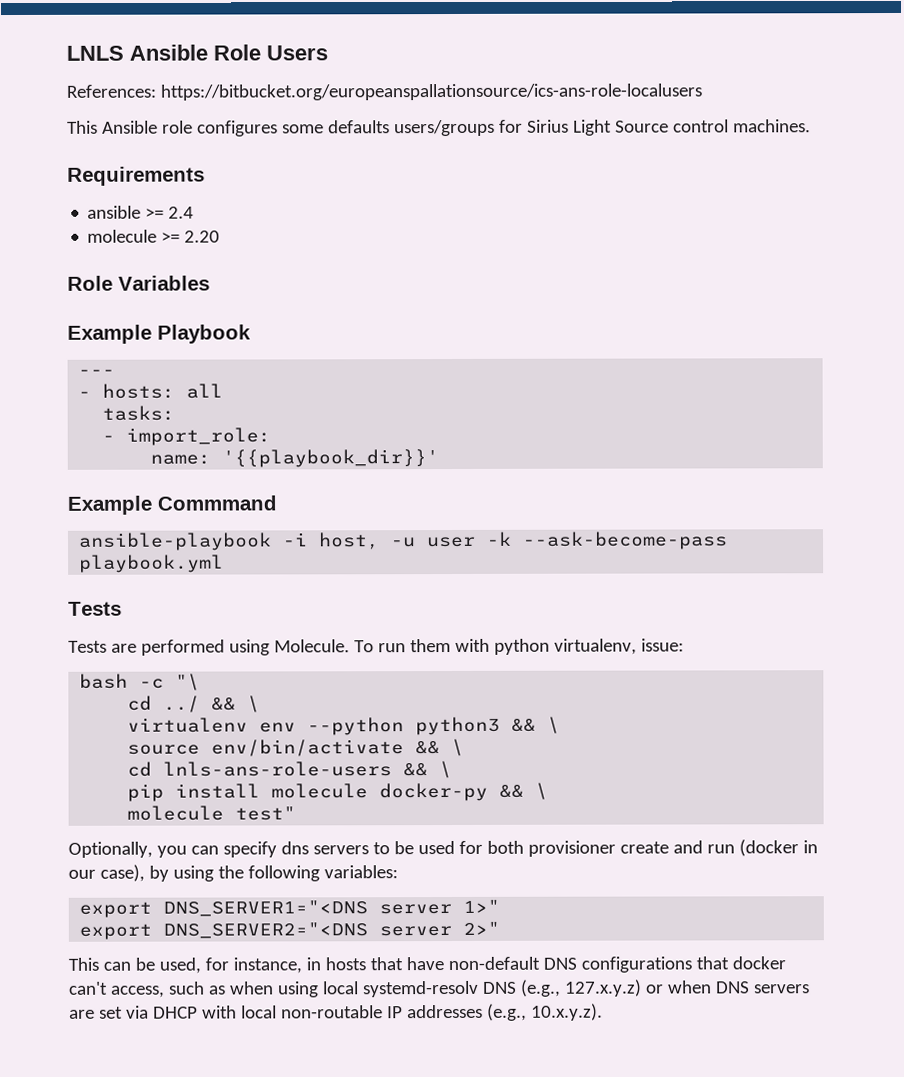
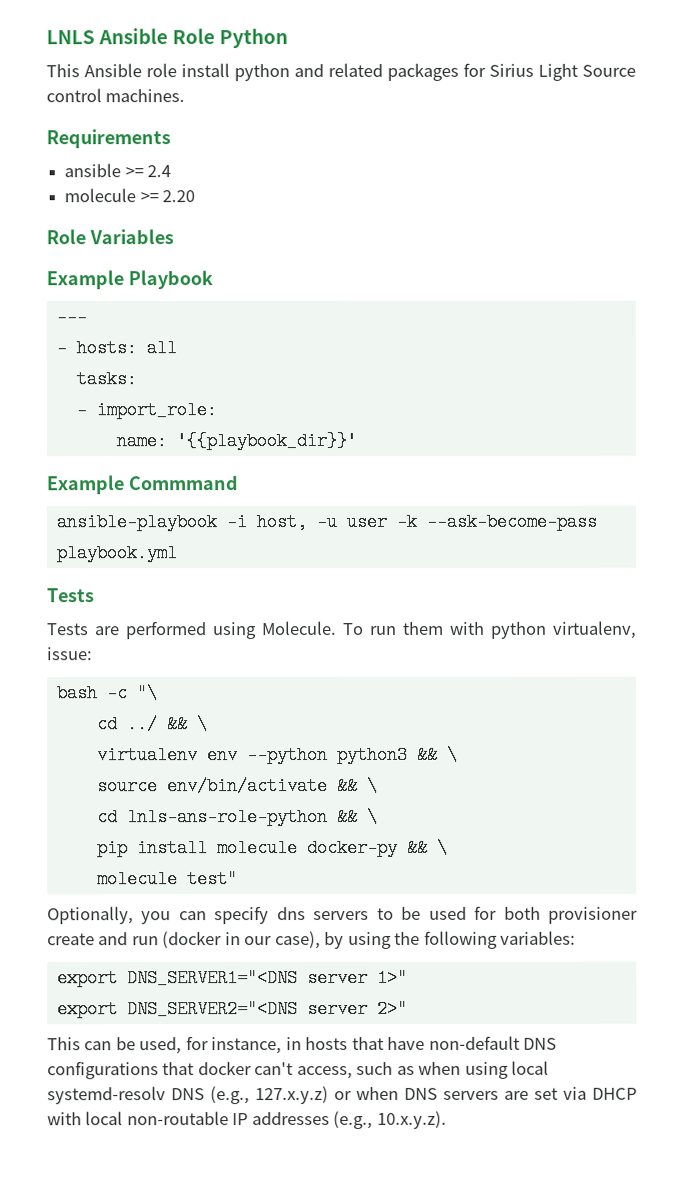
- LNLS Ansible Role Users
- References: https://bitbucket.org/europeanspallationsource/ics-ans-role-localusers
+ LNLS Ansible Role Python
- This Ansible role configures some defaults users/groups for Sirius Light Source control machines.
+ This Ansible role install python and related packages for Sirius Light Source control machines.
- cd lnls-ans-role-users && \
+ cd lnls-ans-role-python && \

